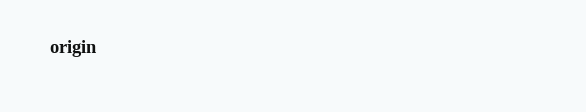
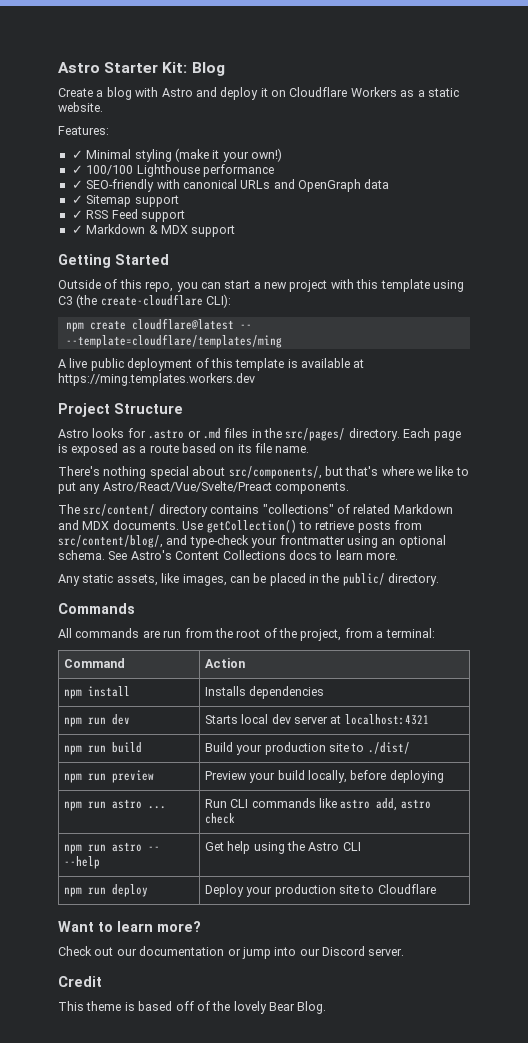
- origin
+ Astro Starter Kit: Blog
+ Create a blog with Astro and deploy it on Cloudflare Workers as a static website.
+ Features:
+ ✓ Minimal styling (make it your own!)
+ ✓ 100/100 Lighthouse performance
+ ✓ SEO-friendly with canonical URLs and OpenGraph data
+ ✓ Sitemap support
+ ✓ RSS Feed support
+ ✓ Markdown & MDX support
+ Getting Started
+ Outside of this repo, you can start a new project with this template using C3 (the create-cloudflare CLI):
+ npm create cloudflare@latest -- --template=cloudflare/templates/ming
+ A live public deployment of this template is available at https://ming.templates.workers.dev
+ Project Structure
+ Astro looks for .astro or .md files in the src/pages/ directory. Each page is exposed as a route based on its file name.
+ There's nothing special about src/components/, but that's where we like to put any Astro/React/Vue/Svelte/Preact components.
+ The src/content/ directory contains "collections" of related Markdown and MDX documents. Use getCollection() to retrieve posts from src/content/blog/, and type-check your frontmatter using an optional schema. See Astro's Content Collections docs to learn more.
+ Any static assets, like images, can be placed in the public/ directory.
+ Commands
+ All commands are run from the root of the project, from a terminal:
+ Command | Action
+ npm install | Installs dependencies
+ npm run dev | Starts local dev server at localhost:4321
+ npm run build | Build your production site to ./dist/
+ npm run preview | Preview your build locally, before deploying
+ npm run astro ... | Run CLI commands like astro add, astro check
+ npm run astro -- --help | Get help using the Astro CLI
+ npm run deploy | Deploy your production site to Cloudflare
+ Want to learn more?
+ Check out our documentation or jump into our Discord server.
+ Credit
+ This theme is based off of the lovely Bear Blog.

